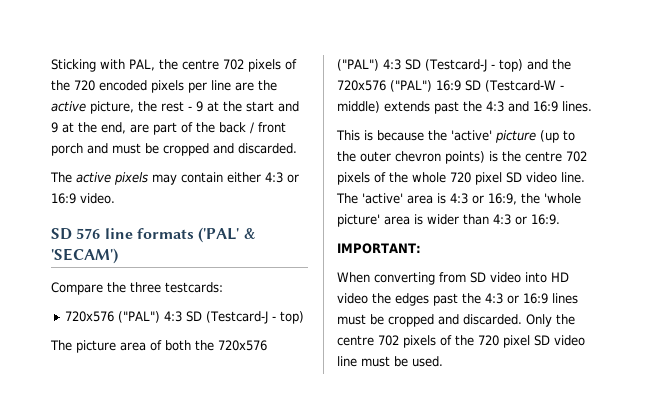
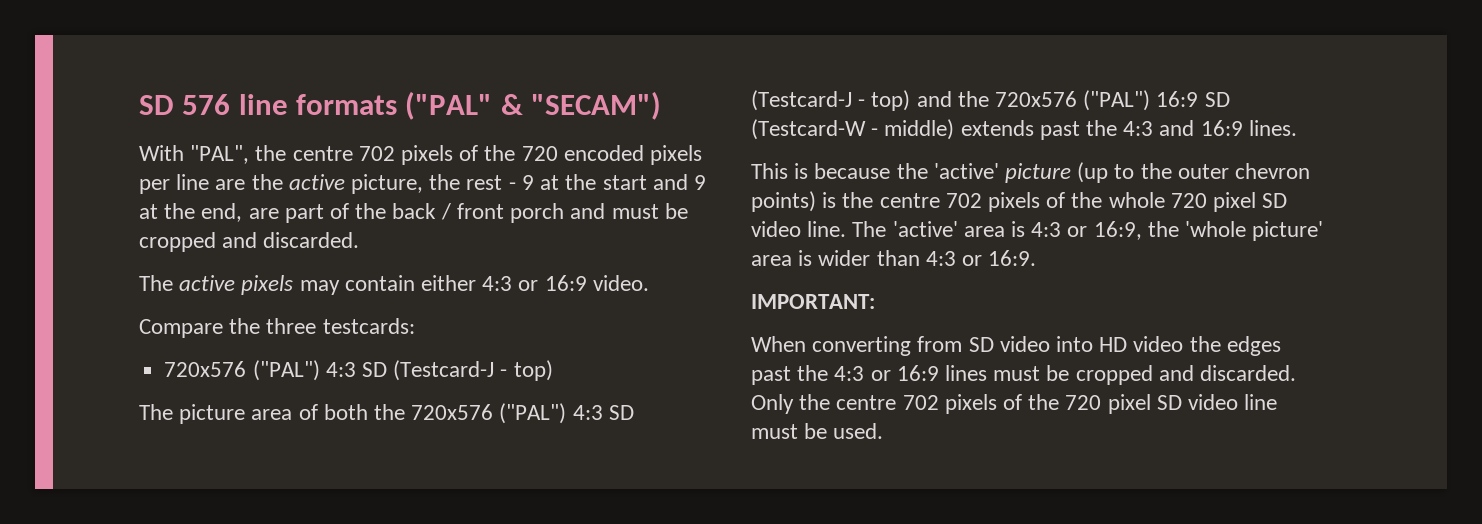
- Sticking with PAL, the centre 702 pixels of the 720 encoded pixels per line are the active picture, the rest - 9 at the start and 9 at the end, are part of the back / front porch and must be cropped and discarded.
+ SD 576 line formats ("PAL" & "SECAM")
+ With "PAL", the centre 702 pixels of the 720 encoded pixels per line are the active picture, the rest - 9 at the start and 9 at the end, are part of the back / front porch and must be cropped and discarded.
- SD 576 line formats ('PAL' & 'SECAM')

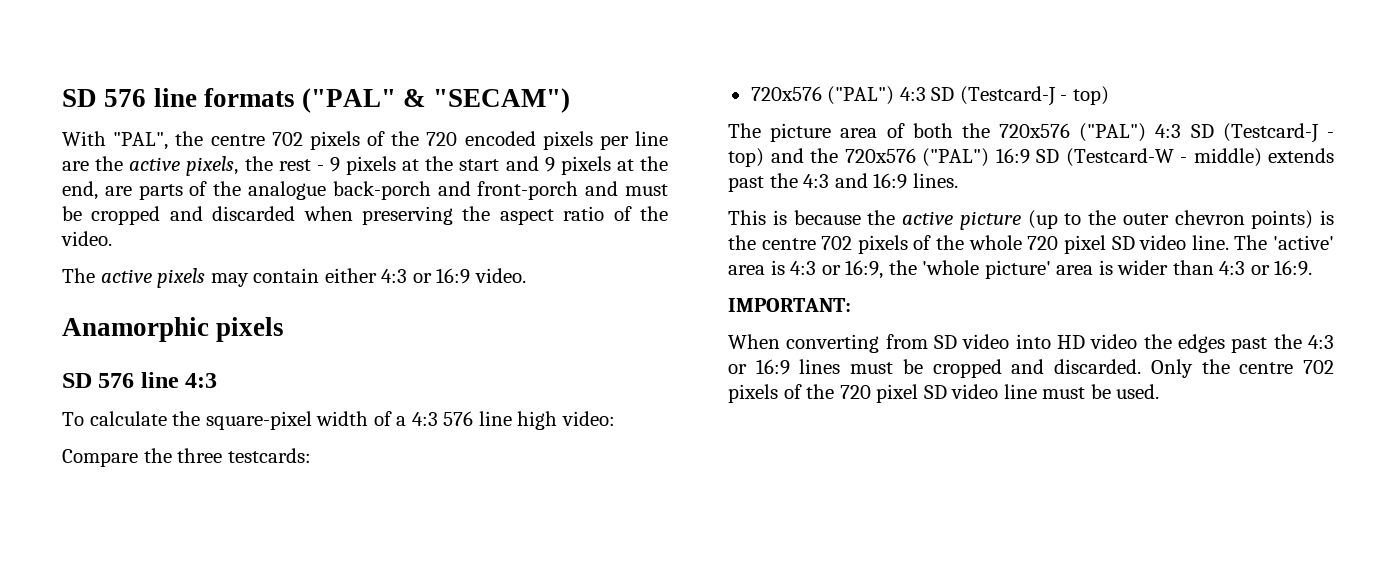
- With "PAL", the centre 702 pixels of the 720 encoded pixels per line are the active picture, the rest - 9 at the start and 9 at the end, are part of the back / front porch and must be cropped and discarded.
+ With "PAL", the centre 702 pixels of the 720 encoded pixels per line are the active pixels, the rest - 9 pixels at the start and 9 pixels at the end, are parts of the analogue back-porch and front-porch and must be cropped and discarded when preserving the aspect ratio of the video.
+ Anamorphic pixels
+ SD 576 line 4:3
+ To calculate the square-pixel width of a 4:3 576 line high video:
- This is because the 'active' picture (up to the outer chevron points) is the centre 702 pixels of the whole 720 pixel SD video line.
+ This is because the active picture (up to the outer chevron points) is the centre 702 pixels of the whole 720 pixel SD video line.

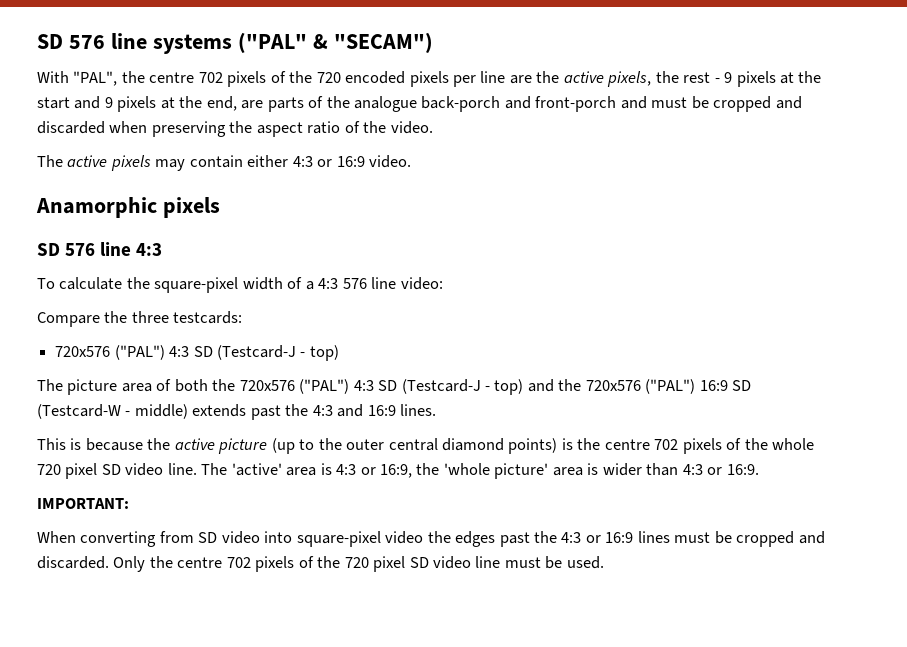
- SD 576 line formats ("PAL" & "SECAM")
+ SD 576 line systems ("PAL" & "SECAM")
- To calculate the square-pixel width of a 4:3 576 line high video:
+ To calculate the square-pixel width of a 4:3 576 line video:
- This is because the active picture (up to the outer chevron points) is the centre 702 pixels of the whole 720 pixel SD video line.
+ This is because the active picture (up to the outer central diamond points) is the centre 702 pixels of the whole 720 pixel SD video line.
- When converting from SD video into HD video the edges past the 4:3 or 16:9 lines must be cropped and discarded.
+ When converting from SD video into square-pixel video the edges past the 4:3 or 16:9 lines must be cropped and discarded.

